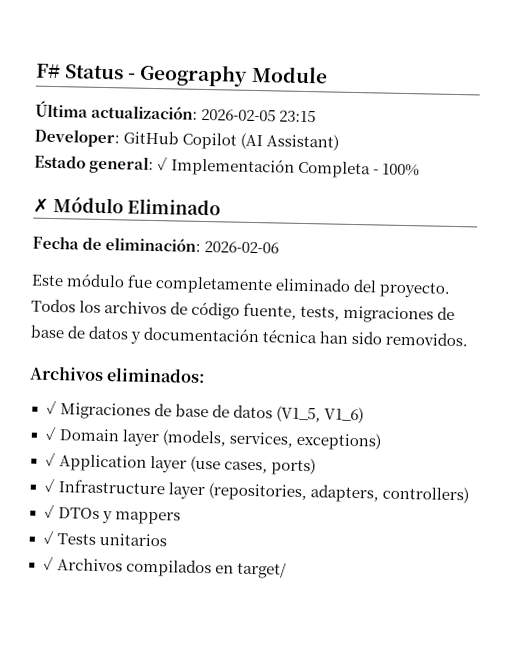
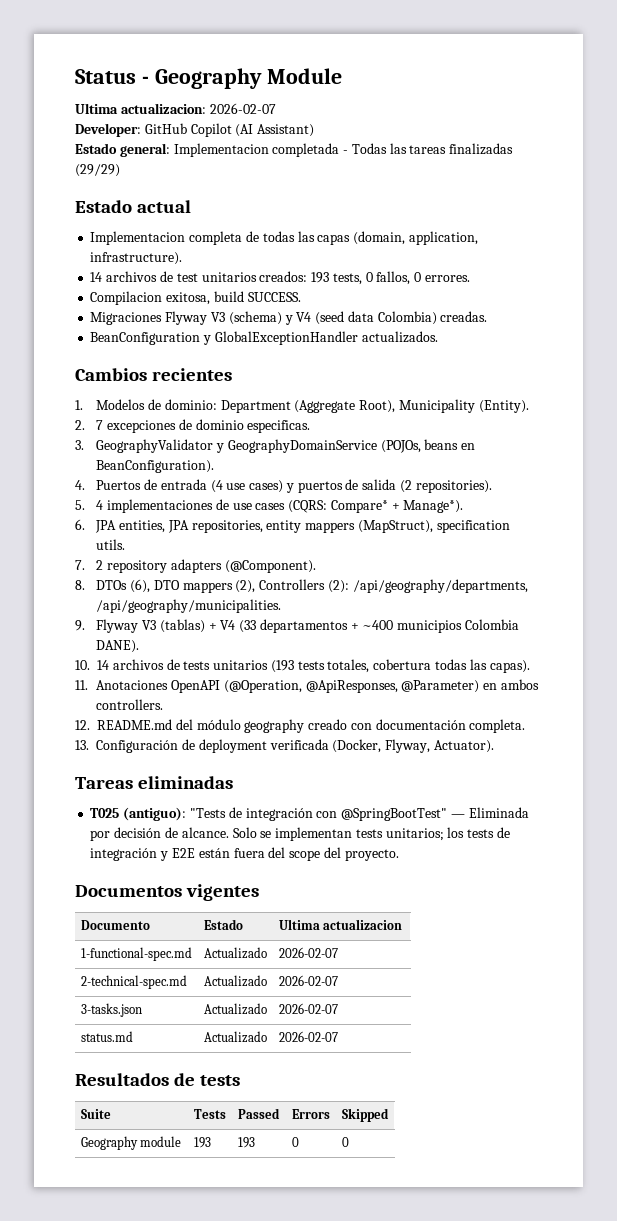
- F# Status - Geography Module
+ Status - Geography Module
- Última actualización: 2026-02-05 23:15
+ Ultima actualizacion: 2026-02-07
- Estado general: ✓ Implementación Completa - 100%
- ✗ Módulo Eliminado
- Fecha de eliminación: 2026-02-06
- Este módulo fue completamente eliminado del proyecto. Todos los archivos de código fuente, tests, migraciones de base de datos y documentación técnica han sido removidos.
- Archivos eliminados:
- ✓ Migraciones de base de datos (V1_5, V1_6)
- ✓ Domain layer (models, services, exceptions)
- ✓ Application layer (use cases, ports)
- ✓ Infrastructure layer (repositories, adapters, controllers)
- ✓ DTOs y mappers
- ✓ Tests unitarios
- ✓ Archivos compilados en target/
+ Estado general: Implementacion completada - Todas las tareas finalizadas (29/29)
+ Estado actual
+ Implementacion completa de todas las capas (domain, application, infrastructure).
+ 14 archivos de test unitarios creados: 193 tests, 0 fallos, 0 errores.
+ Compilacion exitosa, build SUCCESS.
+ Migraciones Flyway V3 (schema) y V4 (seed data Colombia) creadas.
+ BeanConfiguration y GlobalExceptionHandler actualizados.
+ Cambios recientes
+ 1. Modelos de dominio: Department (Aggregate Root), Municipality (Entity).
+ 2. 7 excepciones de dominio especificas.
+ 3. GeographyValidator y GeographyDomainService (POJOs, beans en BeanConfiguration).
+ 4. Puertos de entrada (4 use cases) y puertos de salida (2 repositories).
+ 5. 4 implementaciones de use cases (CQRS: Compare* + Manage*).
+ 6. JPA entities, JPA repositories, entity mappers (MapStruct), specification utils.
+ 7. 2 repository adapters (@Component).
+ 8. DTOs (6), DTO mappers (2), Controllers (2): /api/geography/departments, /api/geography/municipalities.
+ 9. Flyway V3 (tablas) + V4 (33 departamentos + ~400 municipios Colombia DANE).
+ 10. 14 archivos de tests unitarios (193 tests totales, cobertura todas las capas).
+ 11. Anotaciones OpenAPI (@Operation, @ApiResponses, @Parameter) en ambos controllers.
+ 12. README.md del módulo geography creado con documentación completa.
+ 13. Configuración de deployment verificada (Docker, Flyway, Actuator).
+ Tareas eliminadas
+ T025 (antiguo): "Tests de integración con @SpringBootTest" — Eliminada por decisión de alcance. Solo se implementan tests unitarios; los tests de integración y E2E están fuera del scope del proyecto.
+ Documentos vigentes
+ Documento | Estado | Ultima actualizacion
+ 1-functional-spec.md | Actualizado | 2026-02-07
+ 2-technical-spec.md | Actualizado | 2026-02-07
+ 3-tasks.json | Actualizado | 2026-02-07
+ status.md | Actualizado | 2026-02-07
+ Resultados de tests
+ Suite | Tests | Passed | Errors | Skipped
+ Geography module | 193 | 193 | 0 | 0

